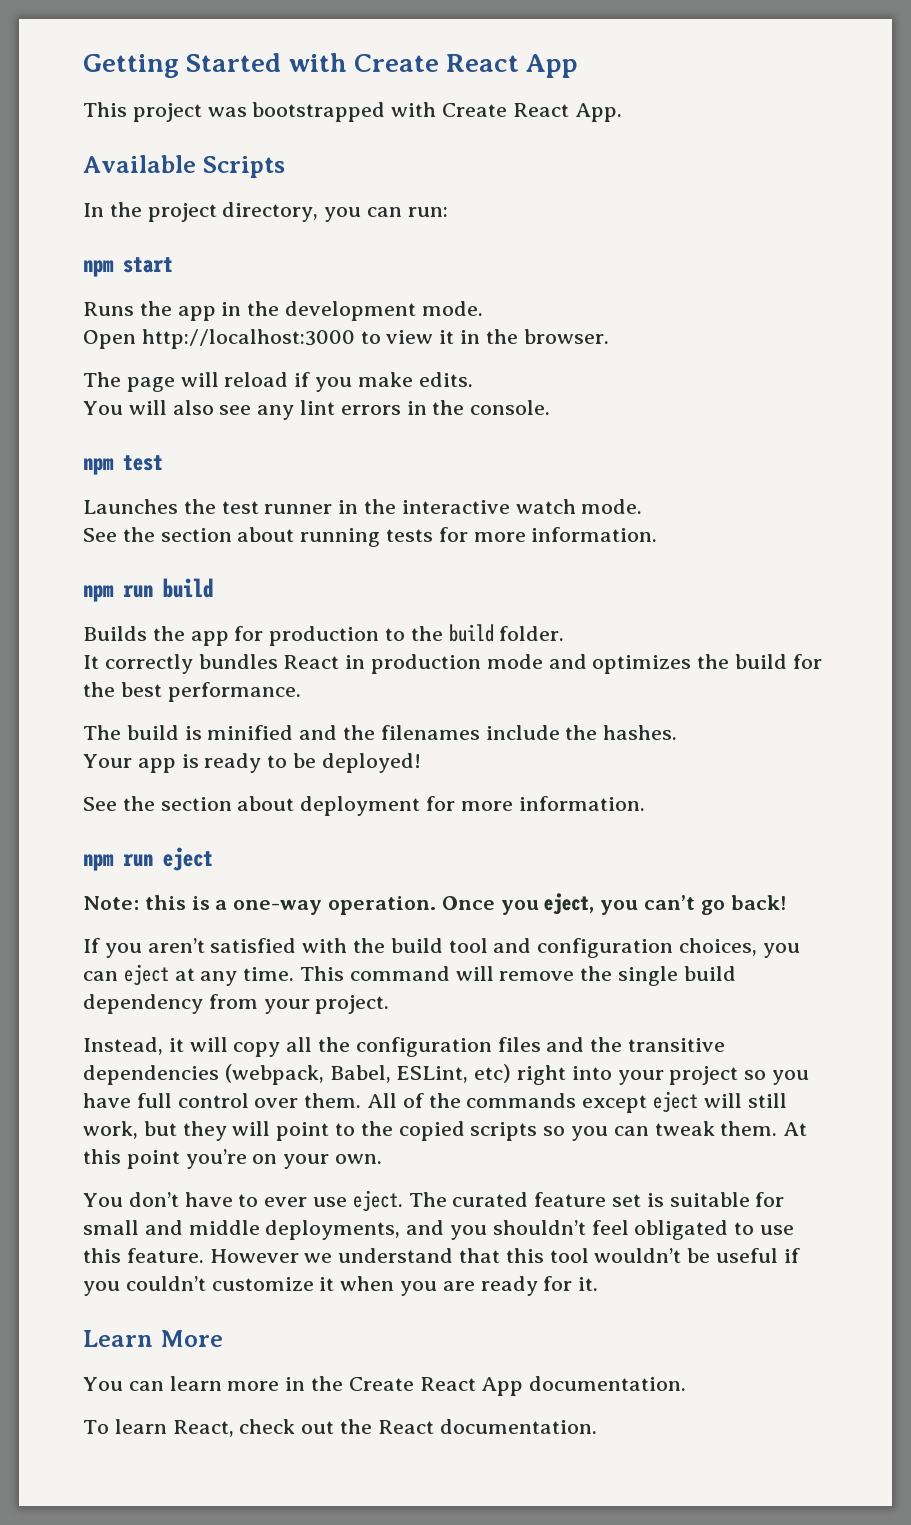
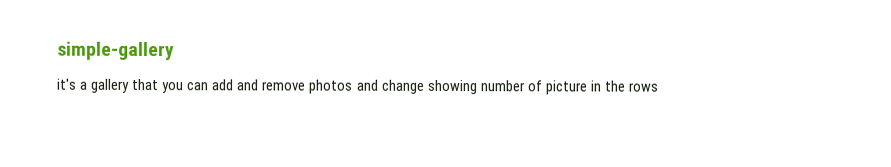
- Getting Started with Create React App
- This project was bootstrapped with Create React App.
- Available Scripts
- In the project directory, you can run:
- npm start
- Runs the app in the development mode.
- Open http://localhost:3000 to view it in the browser.
- The page will reload if you make edits.
- You will also see any lint errors in the console.
- npm test
- Launches the test runner in the interactive watch mode.
- See the section about running tests for more information.
- npm run build
- Builds the app for production to the build folder.
- It correctly bundles React in production mode and optimizes the build for the best performance.
- The build is minified and the filenames include the hashes.
- Your app is ready to be deployed!
- See the section about deployment for more information.
- npm run eject
- Note: this is a one-way operation. Once you eject, you can’t go back!
- If you aren’t satisfied with the build tool and configuration choices, you can eject at any time. This command will remove the single build dependency from your project.
- Instead, it will copy all the configuration files and the transitive dependencies (webpack, Babel, ESLint, etc) right into your project so you have full control over them. All of the commands except eject will still work, but they will point to the copied scripts so you can tweak them. At this point you’re on your own.
- You don’t have to ever use eject. The curated feature set is suitable for small and middle deployments, and you shouldn’t feel obligated to use this feature. However we understand that this tool wouldn’t be useful if you couldn’t customize it when you are ready for it.
- Learn More
- You can learn more in the Create React App documentation.
- To learn React, check out the React documentation.
+ simple-gallery
+ it's a gallery that you can add and remove photos and change showing number of picture in the rows

